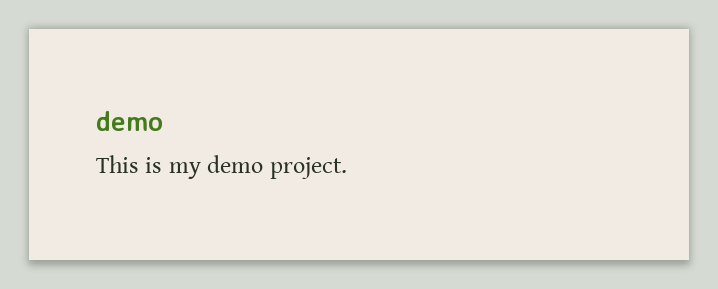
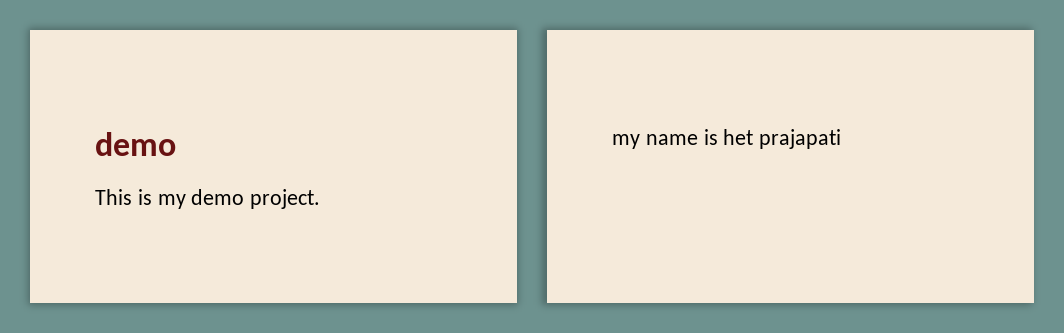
+ my name is het prajapati

